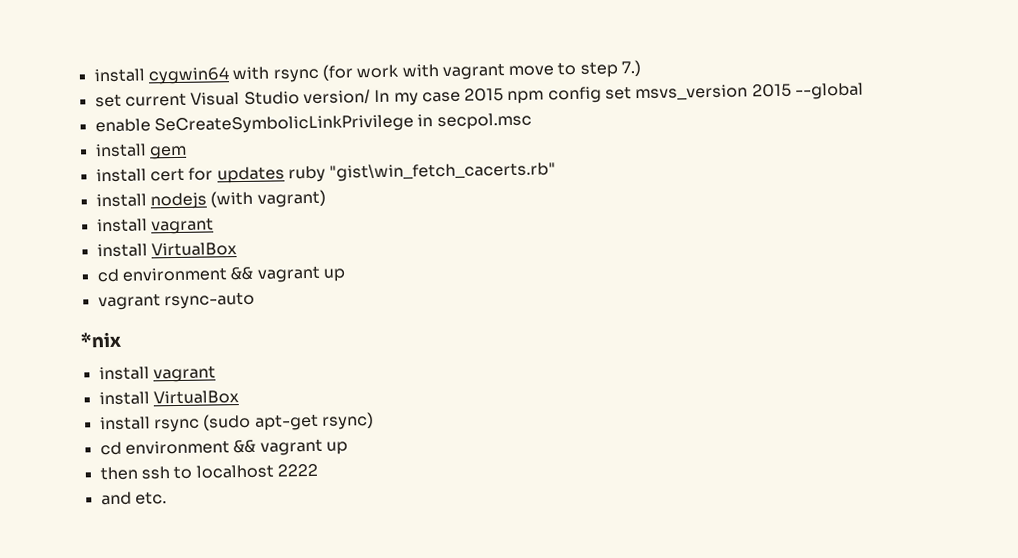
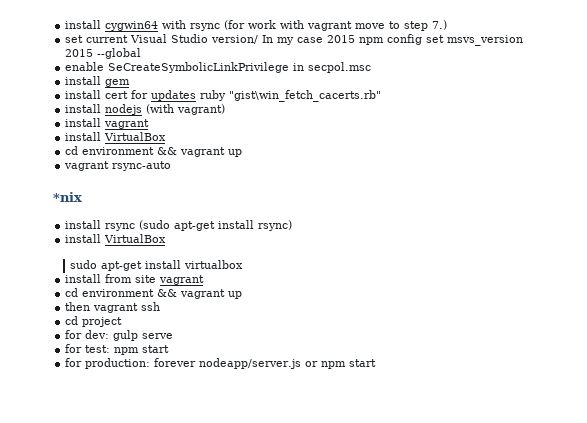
  *nix
- install vagrant
+ install rsync (sudo apt-get install rsync)
  install VirtualBox
- install rsync (sudo apt-get rsync)
+ sudo apt-get install virtualbox
+ install from site vagrant
- then ssh to localhost 2222
- and etc.
+ then vagrant ssh
+ cd project
+ for dev: gulp serve
+ for test: npm start
+ for production: forever nodeapp/server.js or npm start

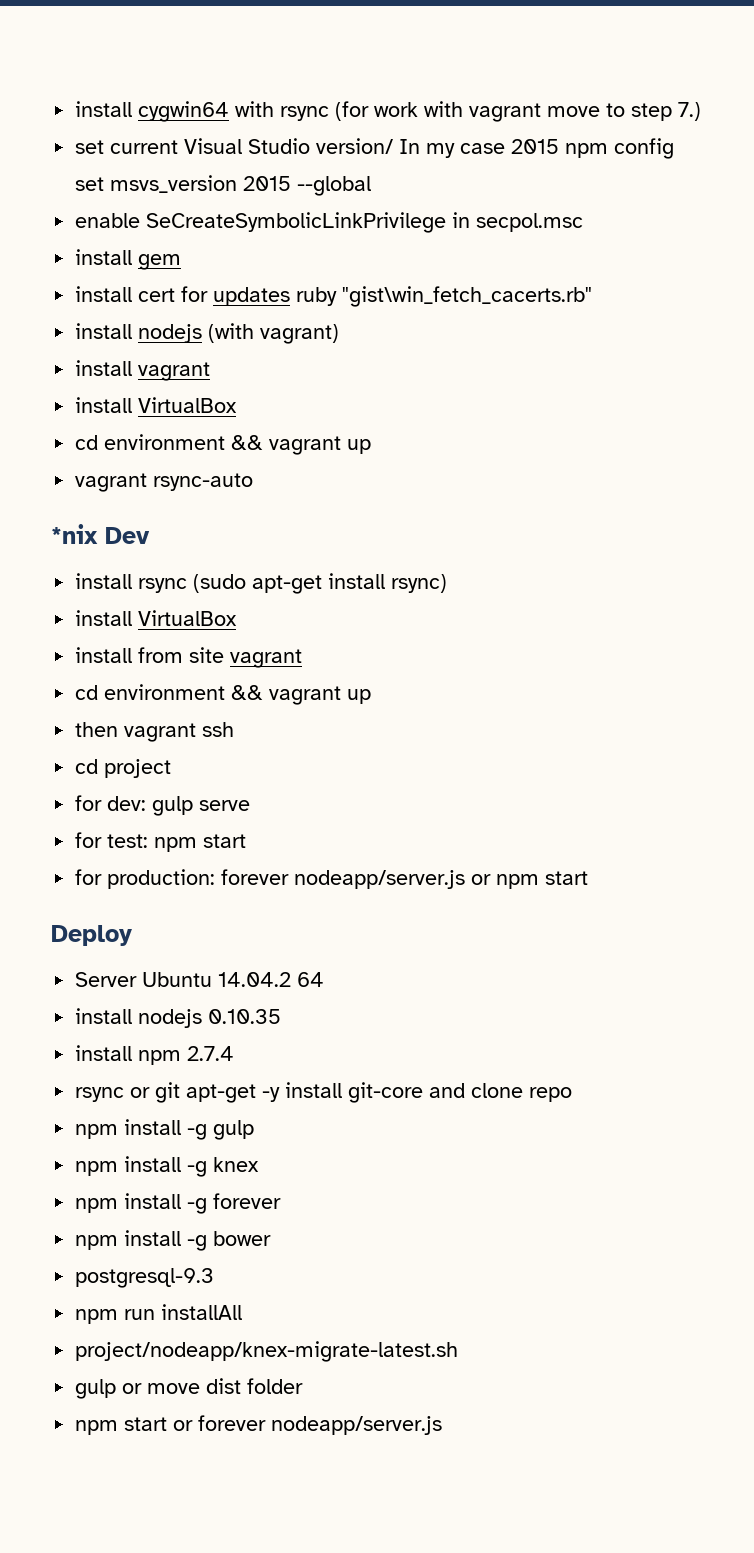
- *nix
+ *nix Dev
- sudo apt-get install virtualbox
+ Deploy
+ Server Ubuntu 14.04.2 64
+ install nodejs 0.10.35
+ install npm 2.7.4
+ rsync or git apt-get -y install git-core and clone repo
+ npm install -g gulp
+ npm install -g knex
+ npm install -g forever
+ npm install -g bower
+ postgresql-9.3
+ npm run installAll
+ project/nodeapp/knex-migrate-latest.sh
+ gulp or move dist folder
+ npm start or forever nodeapp/server.js

